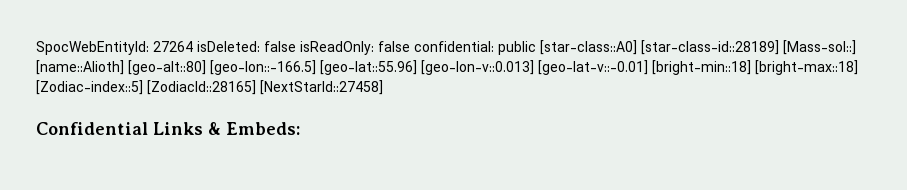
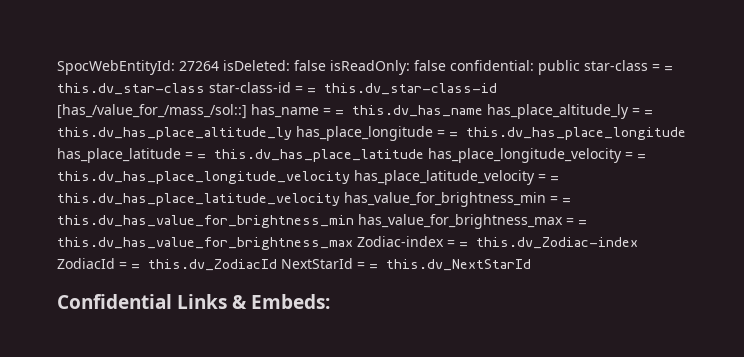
- SpocWebEntityId: 27264 isDeleted: false isReadOnly: false confidential: public [star-class::A0] [star-class-id::28189] [Mass-sol::] [name::Alioth] [geo-alt::80] [geo-lon::-166.5] [geo-lat::55.96] [geo-lon-v::0.013] [geo-lat-v::-0.01] [bright-min::18] [bright-max::18] [Zodiac-index::5] [ZodiacId::28165] [NextStarId::27458]
+ SpocWebEntityId: 27264 isDeleted: false isReadOnly: false confidential: public star-class = = this.dv_star-class star-class-id = = this.dv_star-class-id [has_/value_for_/mass_/sol::] has_name = = this.dv_has_name has_place_altitude_ly = = this.dv_has_place_altitude_ly has_place_longitude = = this.dv_has_place_longitude has_place_latitude = = this.dv_has_place_latitude has_place_longitude_velocity = = this.dv_has_place_longitude_velocity has_place_latitude_velocity = = this.dv_has_place_latitude_velocity has_value_for_brightness_min = = this.dv_has_value_for_brightness_min has_value_for_brightness_max = = this.dv_has_value_for_brightness_max Zodiac-index = = this.dv_Zodiac-index ZodiacId = = this.dv_ZodiacId NextStarId = = this.dv_NextStarId

